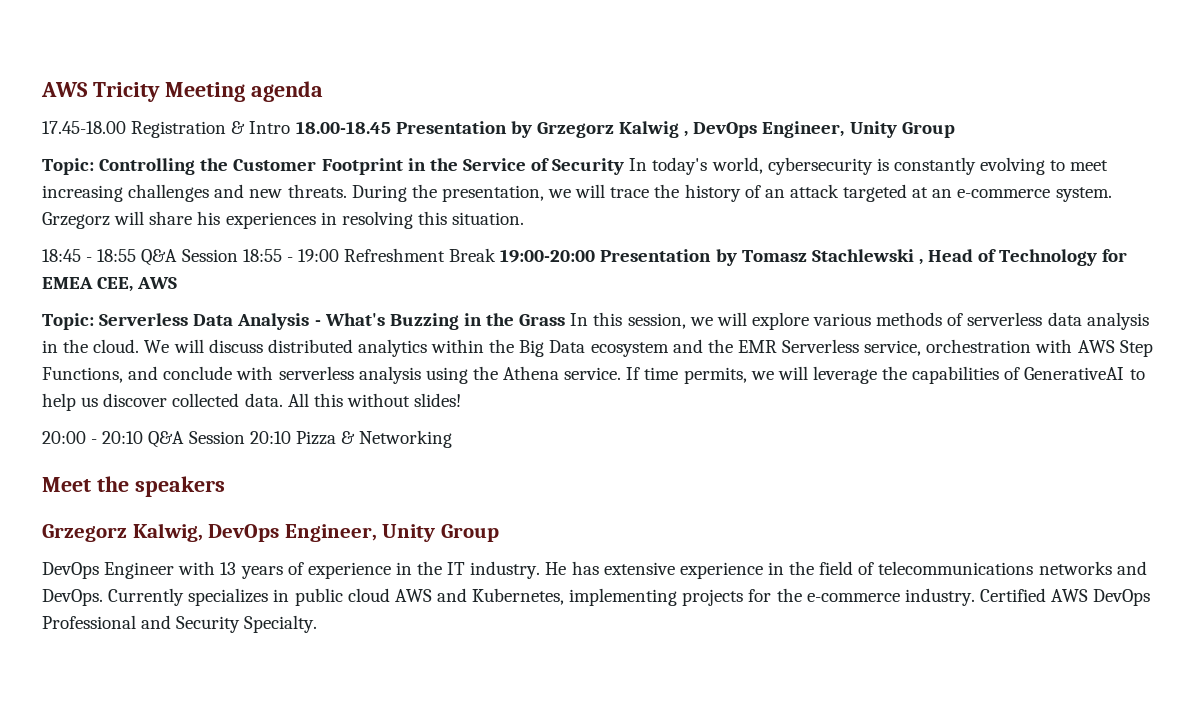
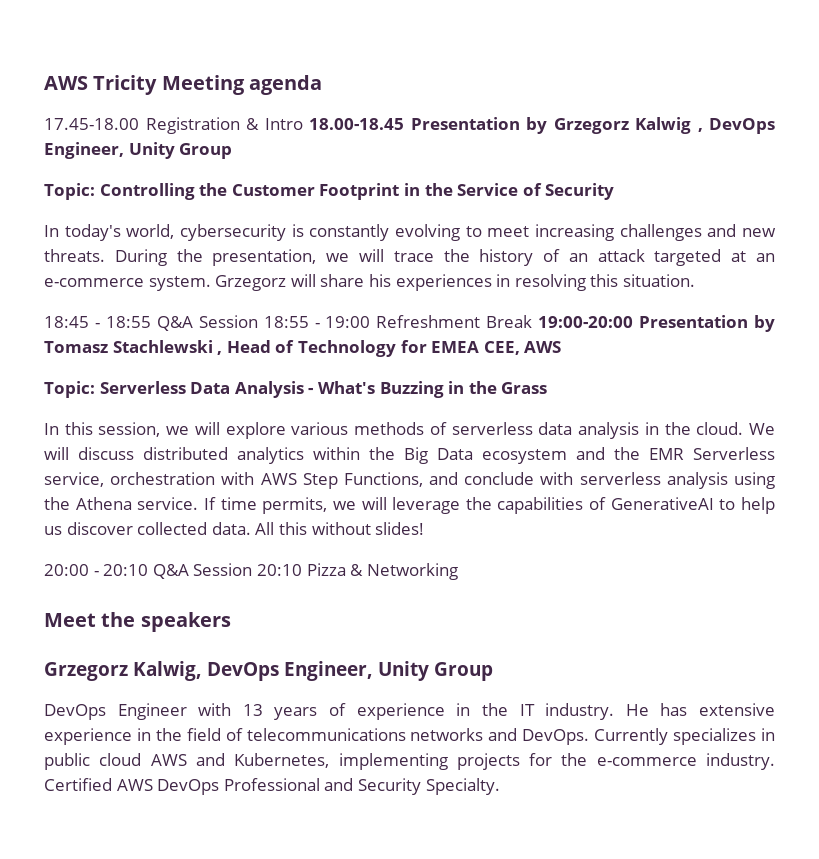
- Topic: Controlling the Customer Footprint in the Service of Security In today's world, cybersecurity is constantly evolving to meet increasing challenges and new threats.
+ Topic: Controlling the Customer Footprint in the Service of Security
+ In today's world, cybersecurity is constantly evolving to meet increasing challenges and new threats.
- Topic: Serverless Data Analysis - What's Buzzing in the Grass In this session, we will explore various methods of serverless data analysis in the cloud.
+ Topic: Serverless Data Analysis - What's Buzzing in the Grass
+ In this session, we will explore various methods of serverless data analysis in the cloud.

